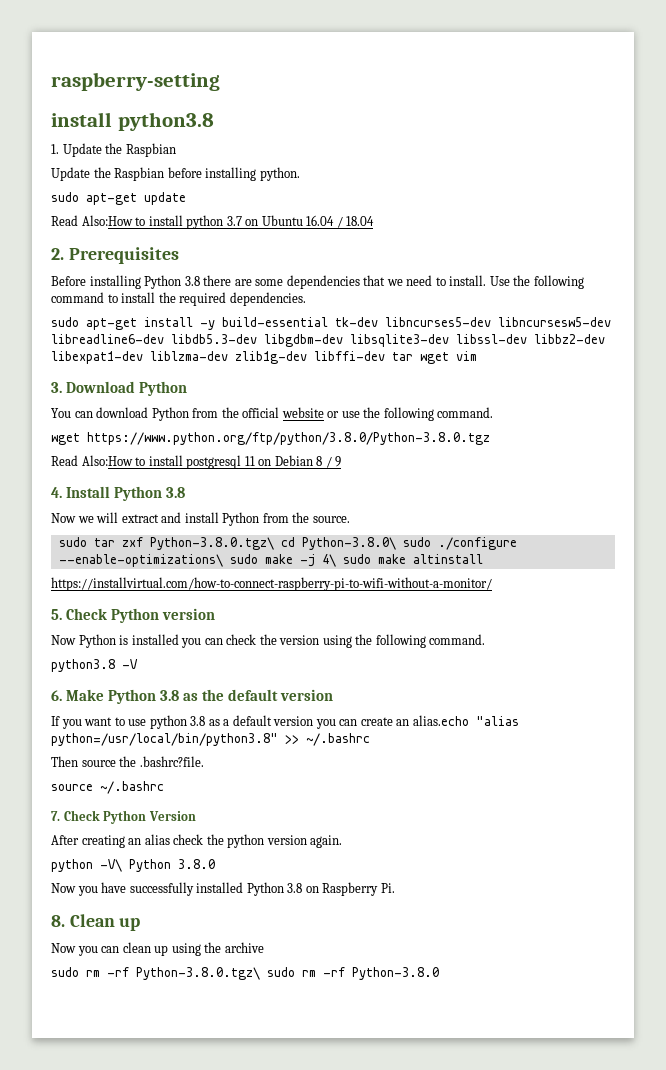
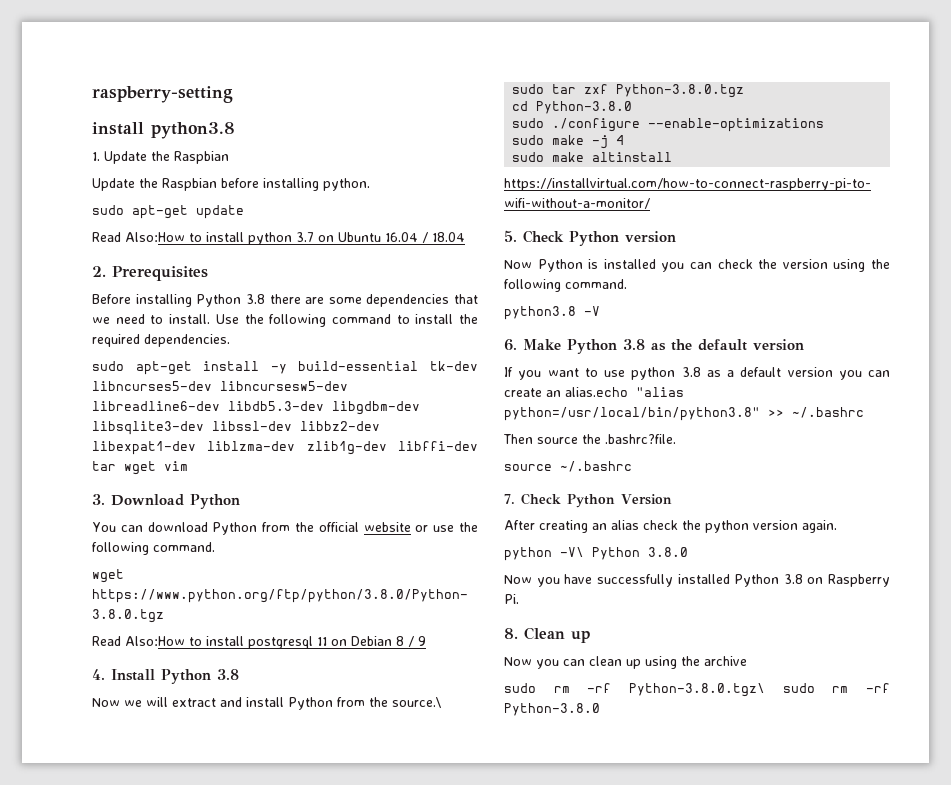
- Now we will extract and install Python from the source.
+ Now we will extract and install Python from the source.\
- sudo tar zxf Python-3.8.0.tgz\ cd Python-3.8.0\ sudo ./configure --enable-optimizations\ sudo make -j 4\ sudo make altinstall
+ sudo tar zxf Python-3.8.0.tgz
+ cd Python-3.8.0
+ sudo ./configure --enable-optimizations
+ sudo make -j 4
+ sudo make altinstall

